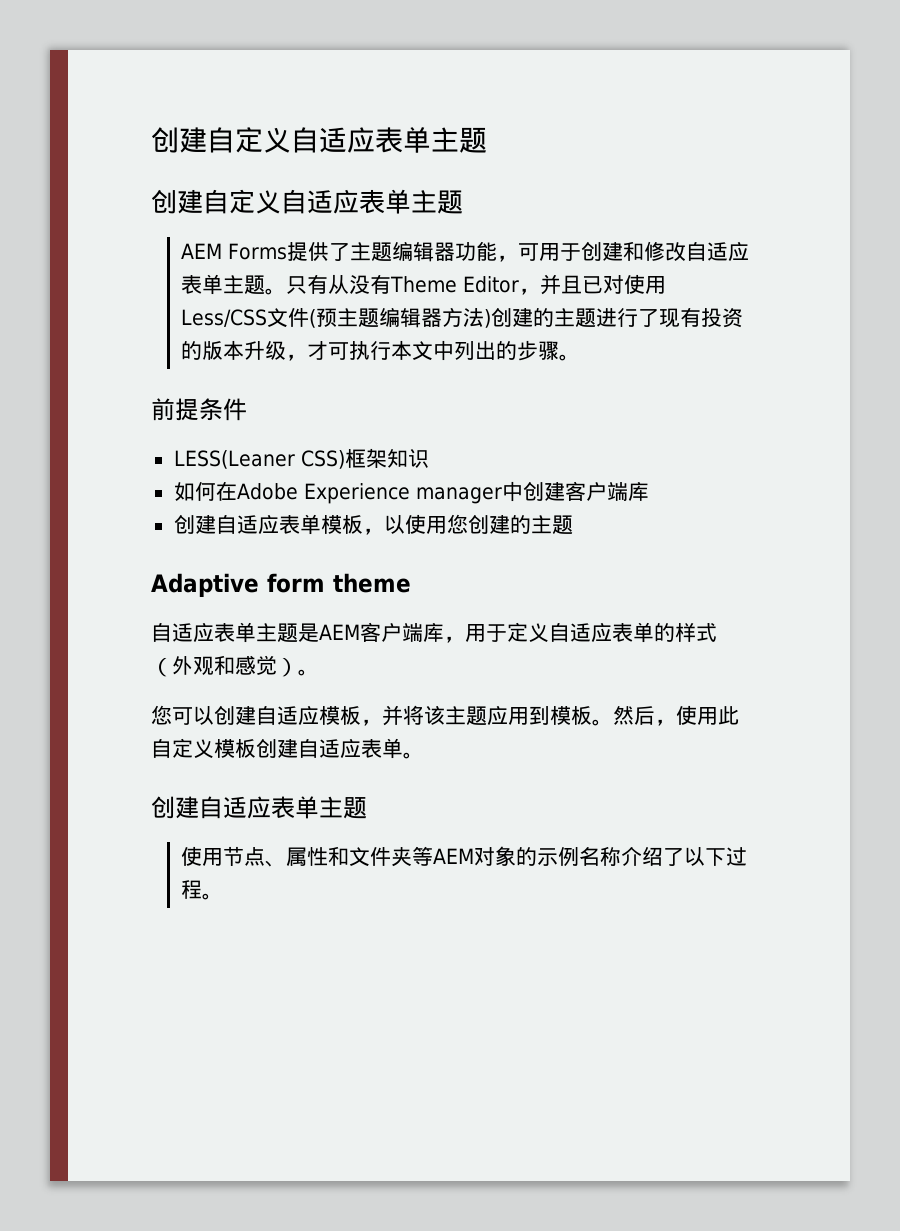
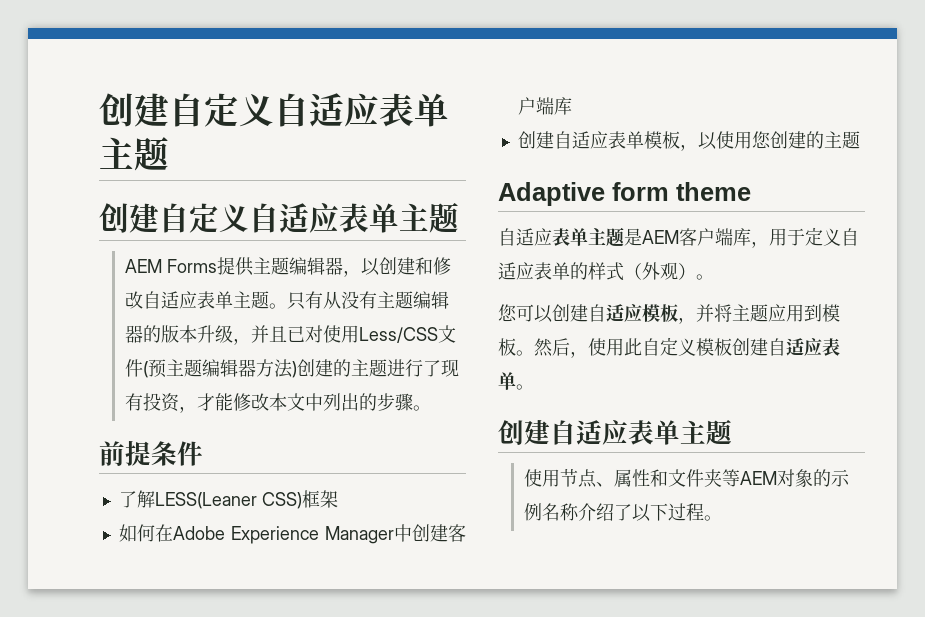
- AEM Forms提供了主题编辑器功能，可用于创建和修改自适应表单主题。
+ AEM Forms提供主题编辑器，以创建和修改自适应表单主题。
- 只有从没有Theme Editor，并且已对使用Less/CSS文件(预主题编辑器方法)创建的主题进行了现有投资的版本升级，才可执行本文中列出的步骤。
+ 只有从没有主题编辑器的版本升级，并且已对使用Less/CSS文件(预主题编辑器方法)创建的主题进行了现有投资，才能修改本文中列出的步骤。
- LESS(Leaner CSS)框架知识
+ 了解LESS(Leaner CSS)框架
- 如何在Adobe Experience manager中创建客户端库
+ 如何在Adobe Experience Manager中创建客户端库
- 自适应表单主题是AEM客户端库，用于定义自适应表单的样式（外观和感觉）。
+ 自适应表单主题是AEM客户端库，用于定义自适应表单的样式（外观）。
- 您可以创建自适应模板，并将该主题应用到模板。
+ 您可以创建自适应模板，并将主题应用到模板。

